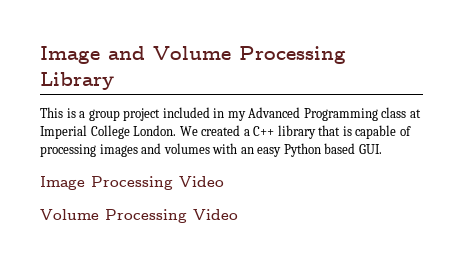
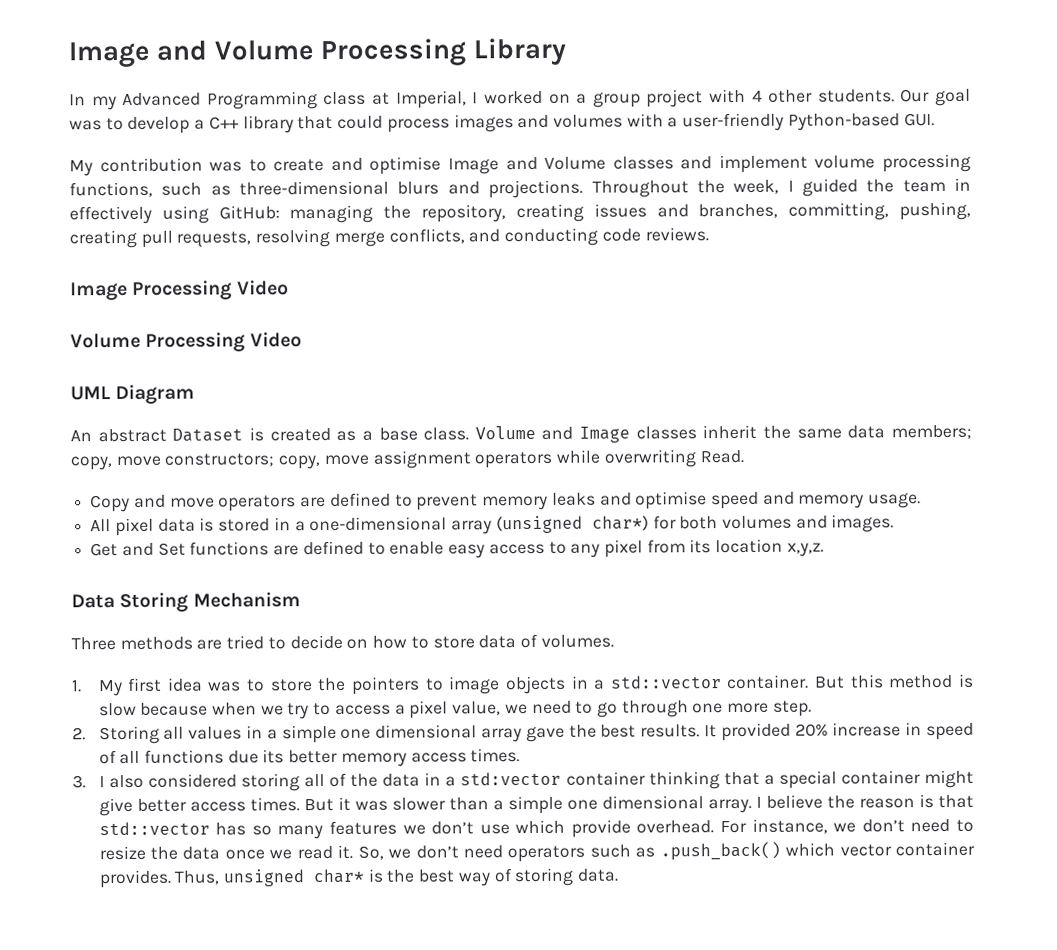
- This is a group project included in my Advanced Programming class at Imperial College London. We created a C++ library that is capable of processing images and volumes with an easy Python based GUI.
+ In my Advanced Programming class at Imperial, I worked on a group project with 4 other students. Our goal was to develop a C++ library that could process images and volumes with a user-friendly Python-based GUI.
+ My contribution was to create and optimise Image and Volume classes and implement volume processing functions, such as three-dimensional blurs and projections. Throughout the week, I guided the team in effectively using GitHub: managing the repository, creating issues and branches, committing, pushing, creating pull requests, resolving merge conflicts, and conducting code reviews.
+ UML Diagram
+ An abstract Dataset is created as a base class. Volume and Image classes inherit the same data members; copy, move constructors; copy, move assignment operators while overwriting Read.
+ Copy and move operators are defined to prevent memory leaks and optimise speed and memory usage.
+ All pixel data is stored in a one-dimensional array (unsigned char*) for both volumes and images.
+ Get and Set functions are defined to enable easy access to any pixel from its location x,y,z.
+ Data Storing Mechanism
+ Three methods are tried to decide on how to store data of volumes.
+ 1. My first idea was to store the pointers to image objects in a std::vector container. But this method is slow because when we try to access a pixel value, we need to go through one more step.
+ 2. Storing all values in a simple one dimensional array gave the best results. It provided 20% increase in speed of all functions due its better memory access times.
+ 3. I also considered storing all of the data in a std:vector container thinking that a special container might give better access times. But it was slower than a simple one dimensional array. I believe the reason is that std::vector has so many features we don’t use which provide overhead. For instance, we don’t need to resize the data once we read it. So, we don’t need operators such as .push_back() which vector container provides. Thus, unsigned char* is the best way of storing data.

